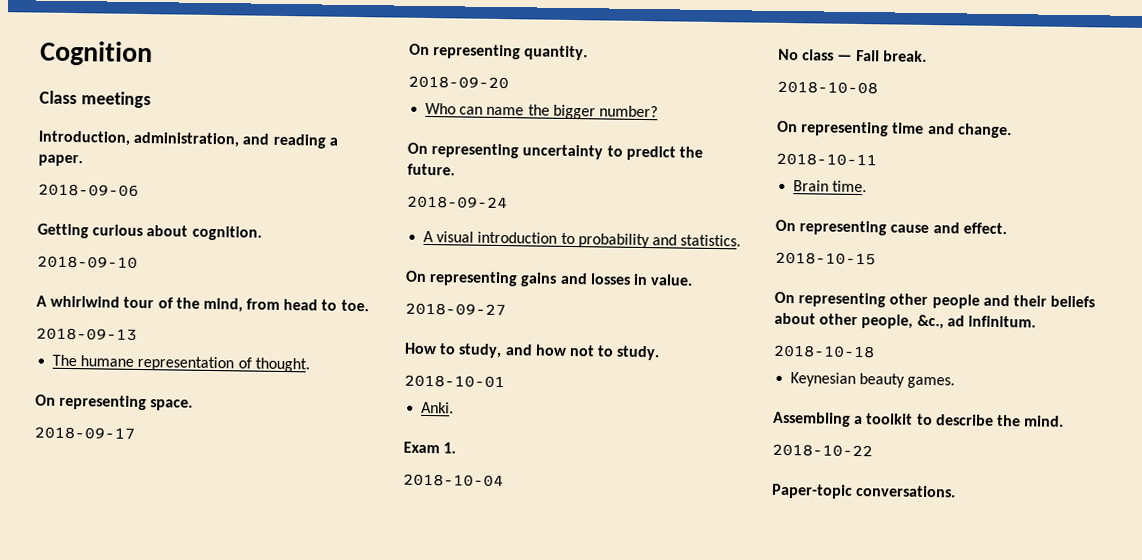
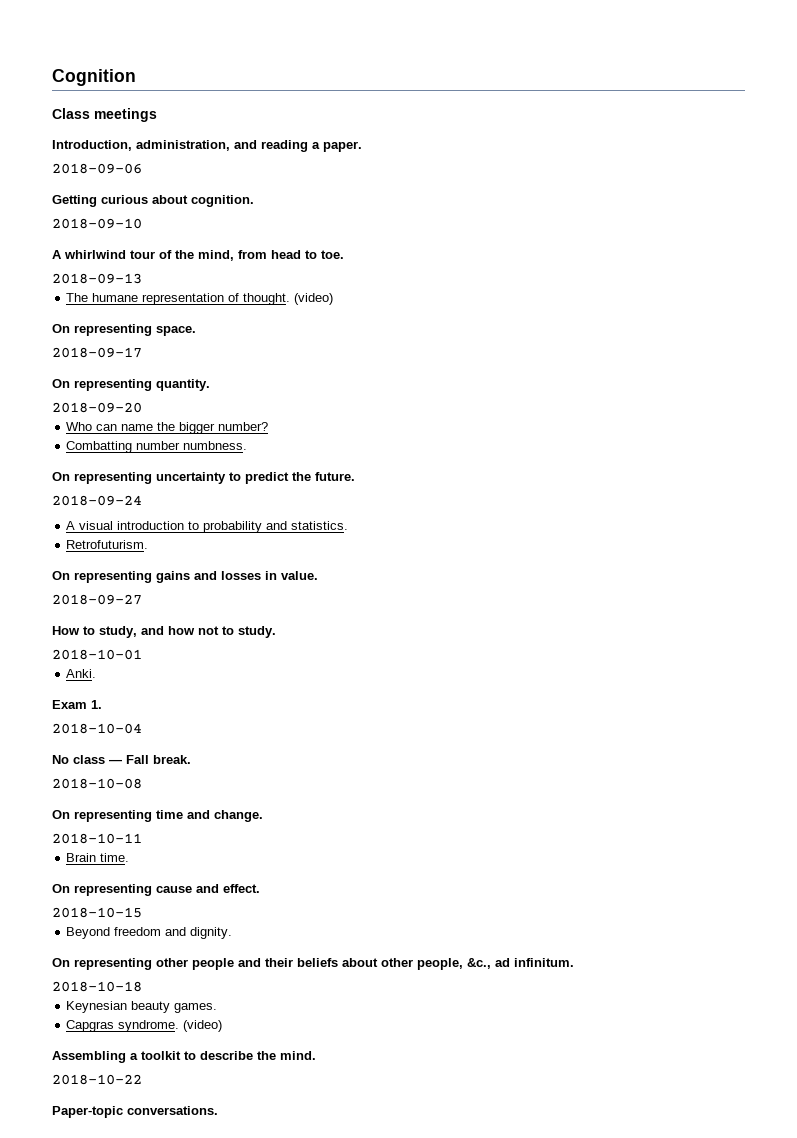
- The humane representation of thought.
+ The humane representation of thought. (video)
+ Combatting number numbness.
+ Retrofuturism.
+ Beyond freedom and dignity.
+ Capgras syndrome. (video)

